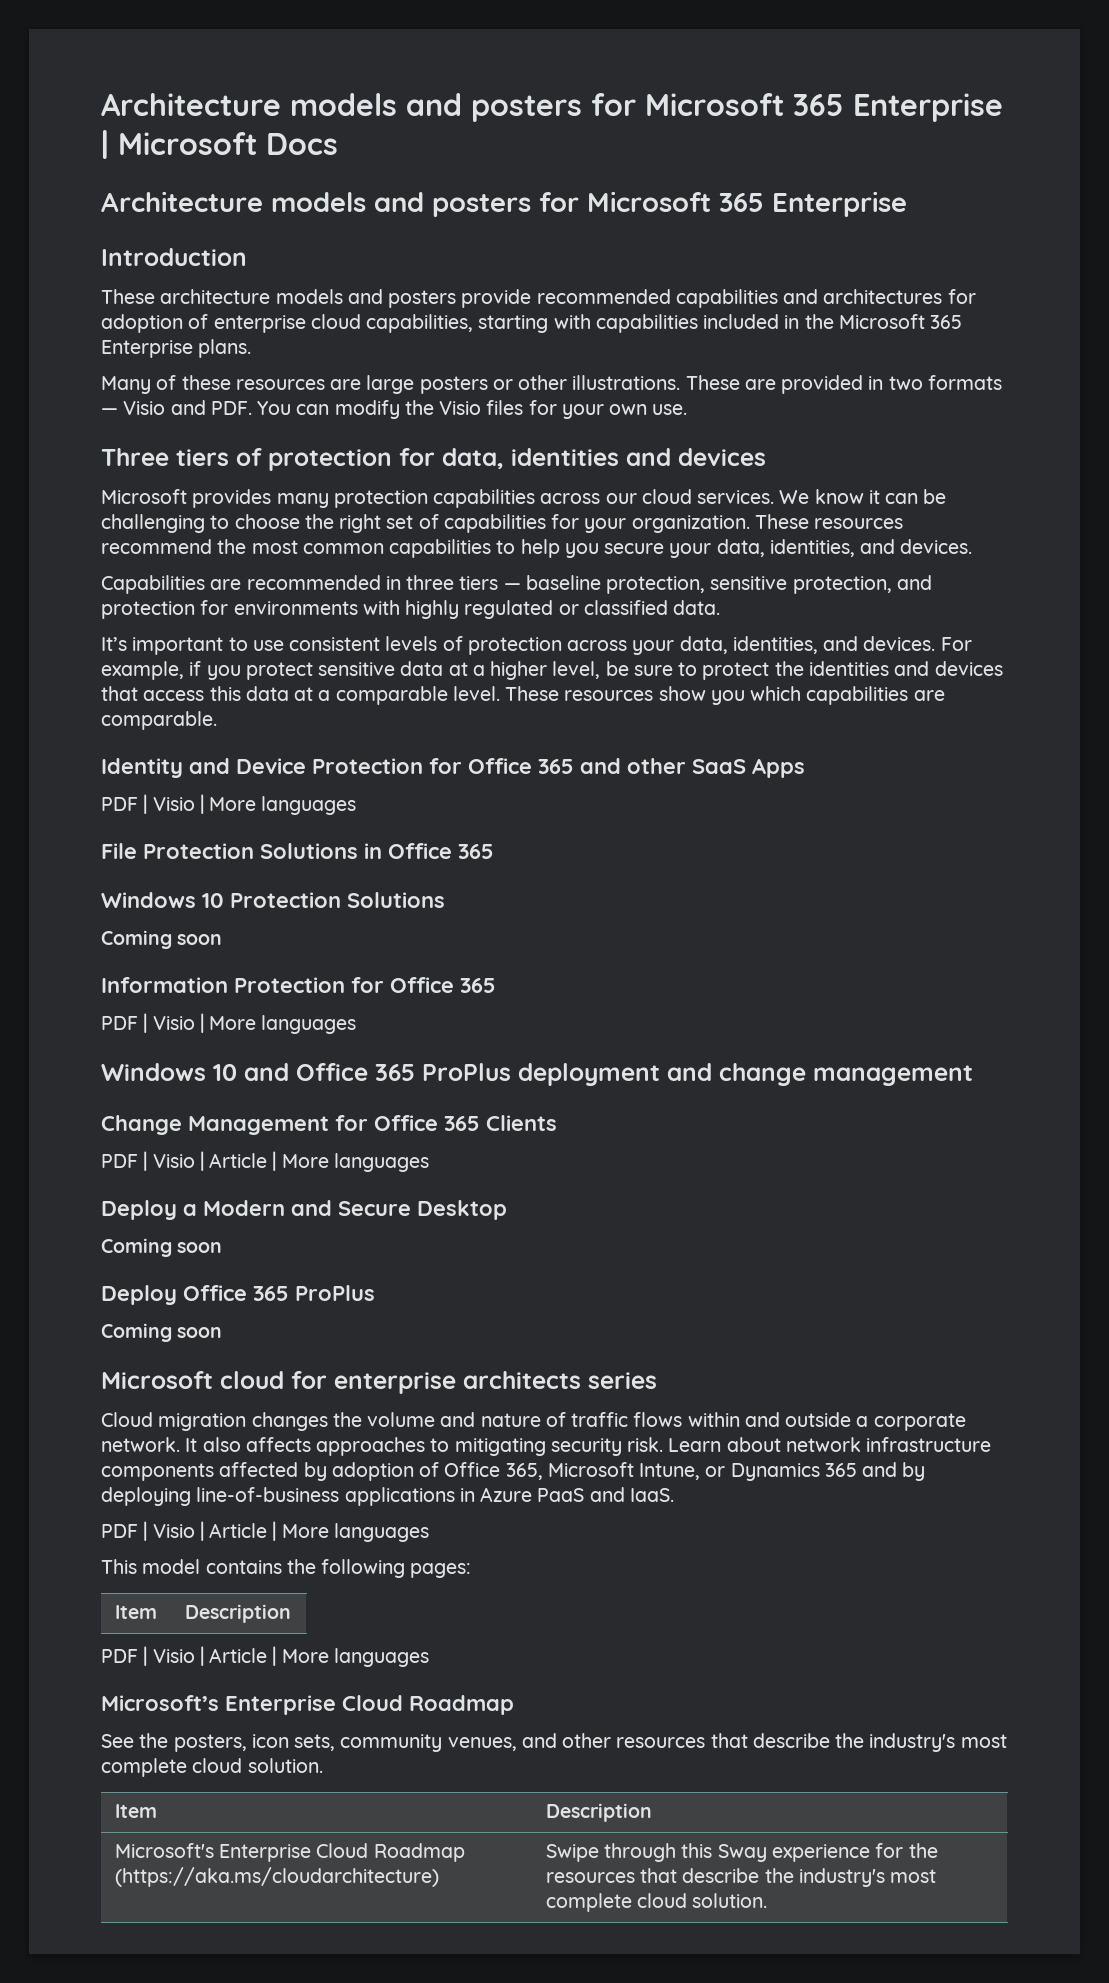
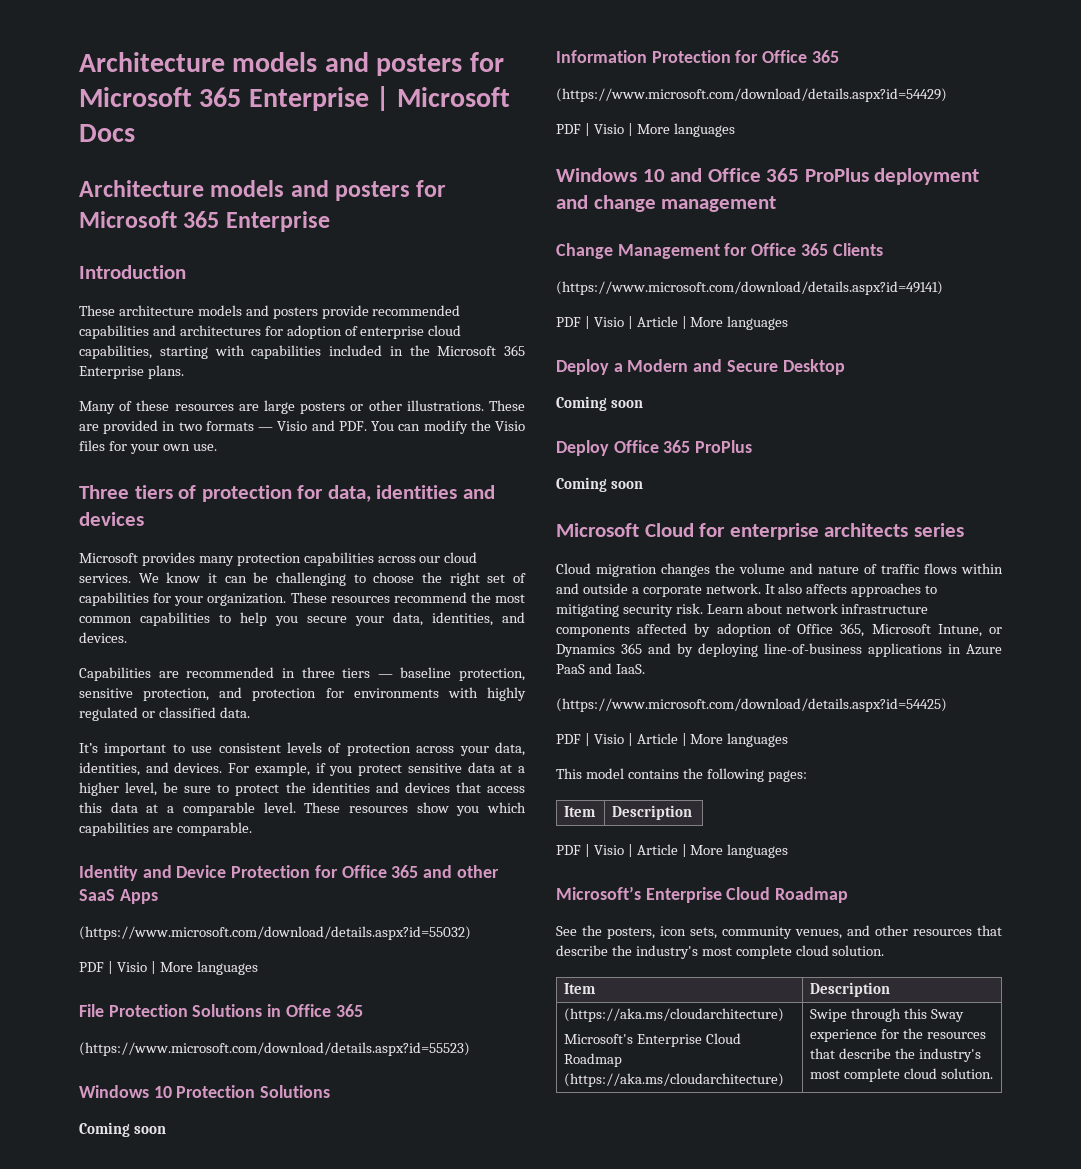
+ (https://www.microsoft.com/download/details.aspx?id=55032)
+ (https://www.microsoft.com/download/details.aspx?id=55523)
+ (https://www.microsoft.com/download/details.aspx?id=54429)
+ (https://www.microsoft.com/download/details.aspx?id=49141)
- Microsoft cloud for enterprise architects series
+ Microsoft Cloud for enterprise architects series
+ (https://www.microsoft.com/download/details.aspx?id=54425)
  See the posters, icon sets, community venues, and other resources that describe the industry's most complete cloud solution.
  Item | Description
+ (https://aka.ms/cloudarchitecture)

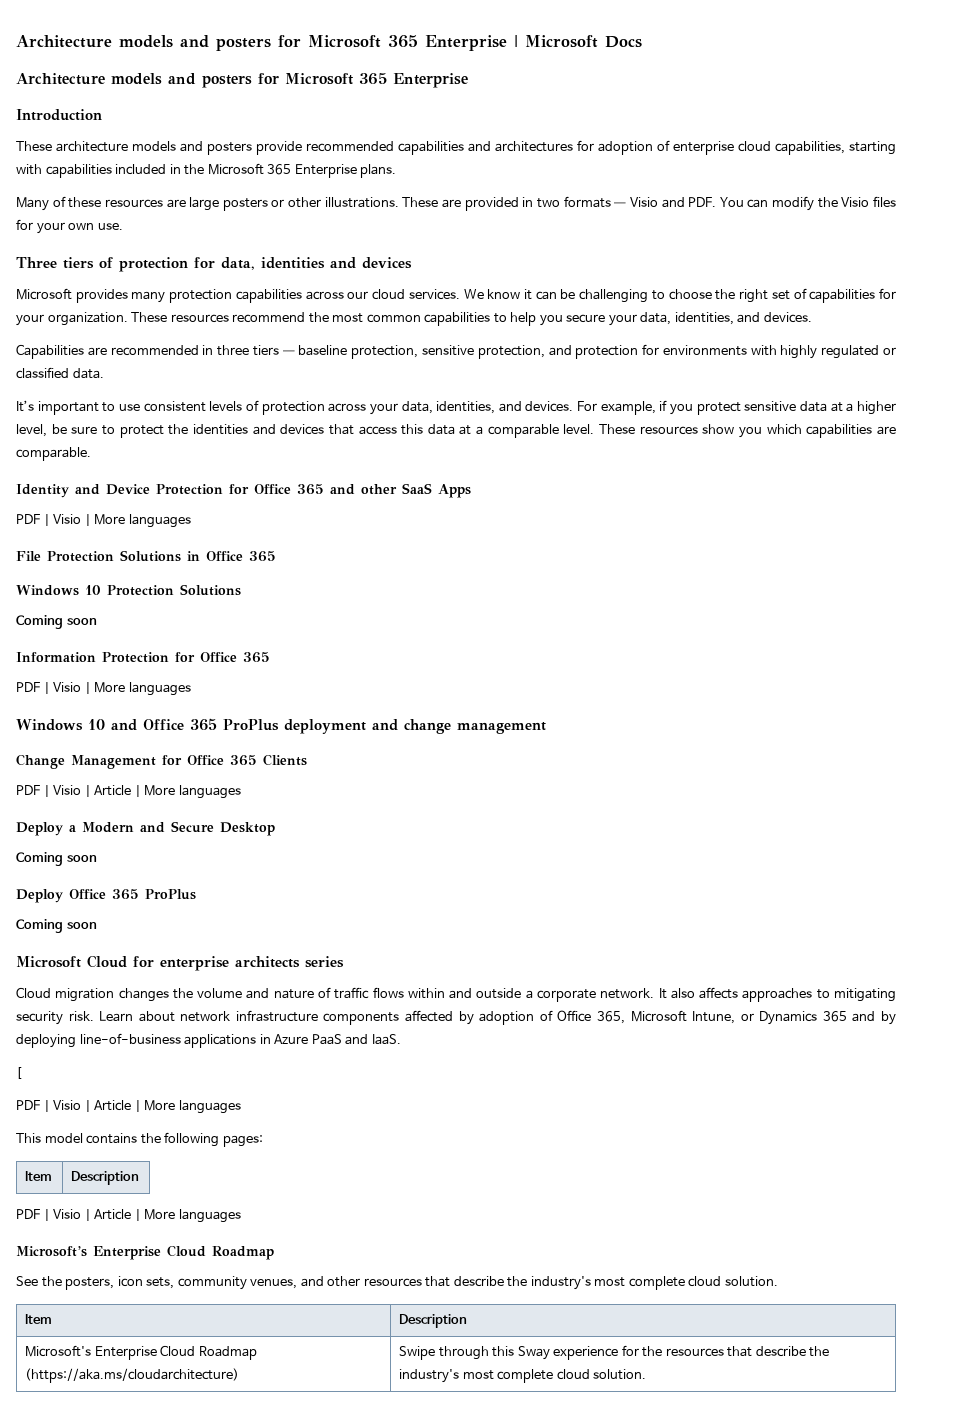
- (https://www.microsoft.com/download/details.aspx?id=55032)
- (https://www.microsoft.com/download/details.aspx?id=55523)
- (https://www.microsoft.com/download/details.aspx?id=54429)
- (https://www.microsoft.com/download/details.aspx?id=49141)
- (https://www.microsoft.com/download/details.aspx?id=54425)
+ [
  See the posters, icon sets, community venues, and other resources that describe the industry's most complete cloud solution.
  Item | Description
- (https://aka.ms/cloudarchitecture)

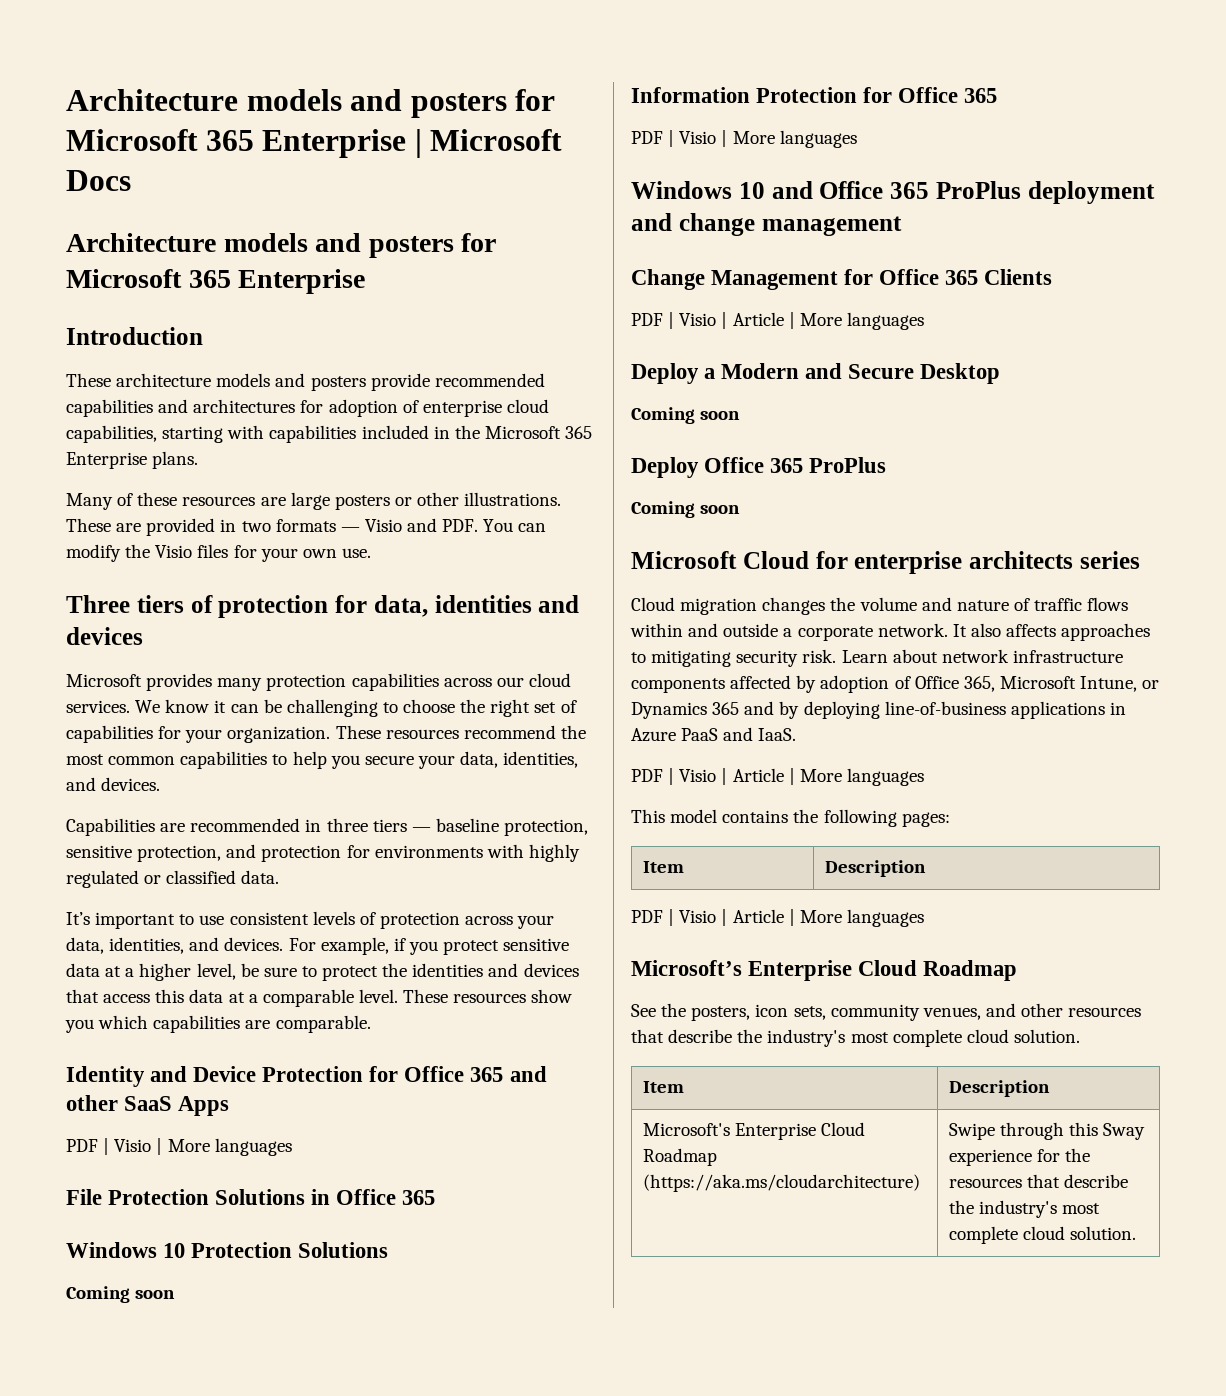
- [

